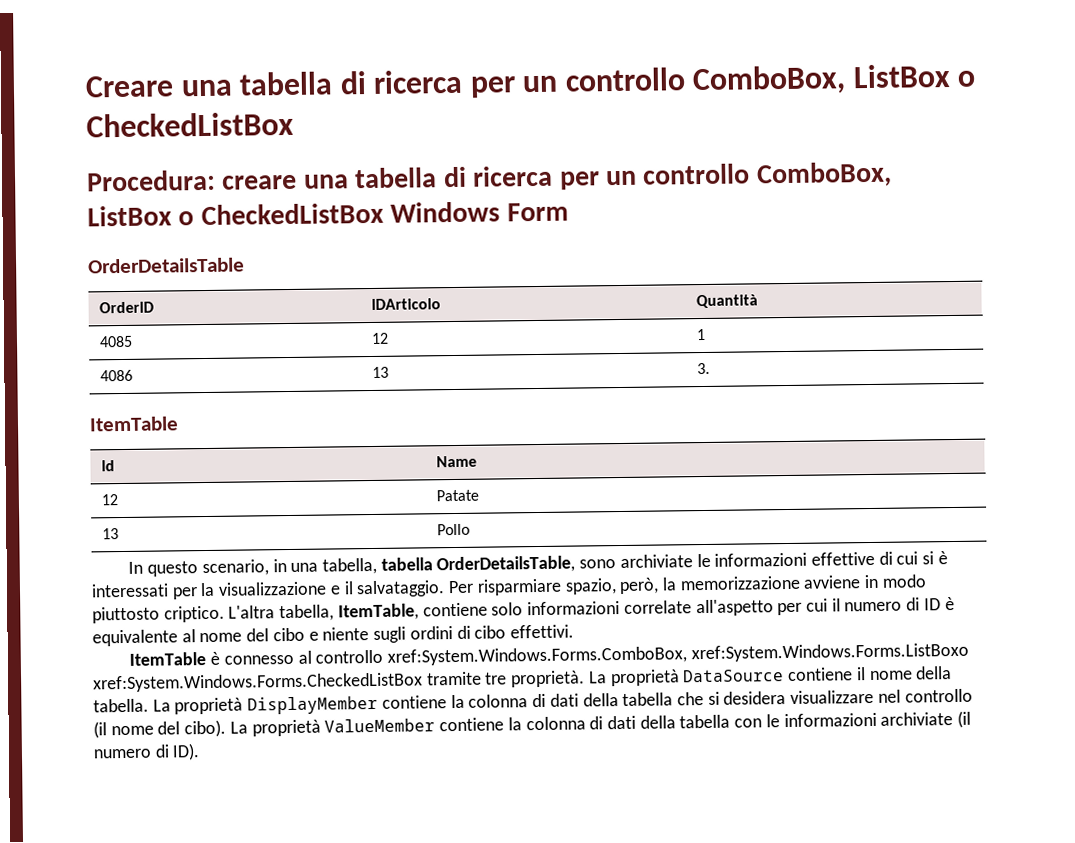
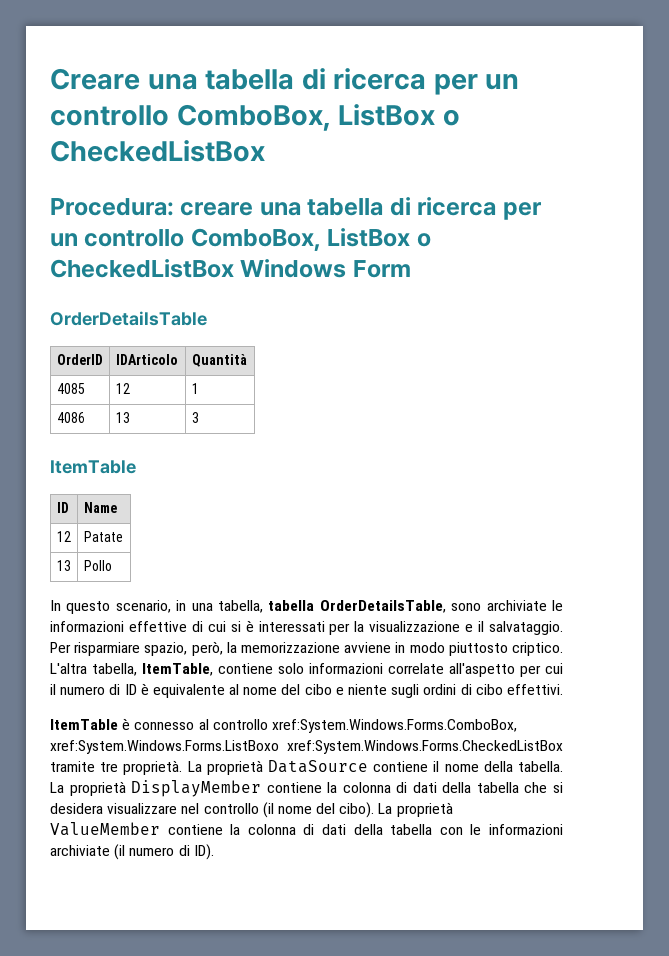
- 4086 | 13 | 3.
+ 4086 | 13 | 3
- Id | Name
+ ID | Name

